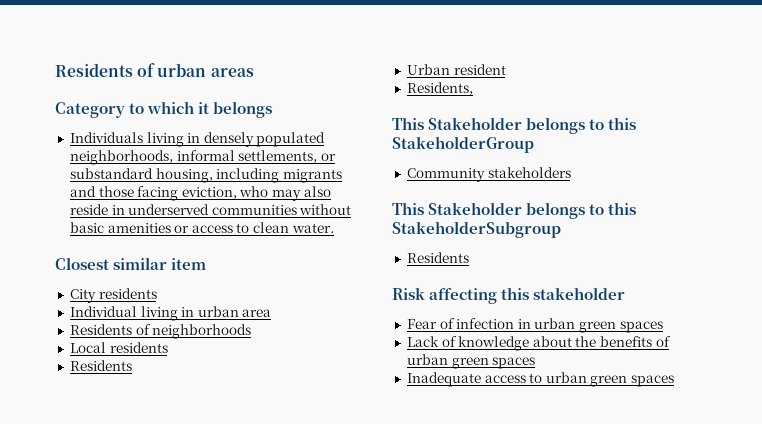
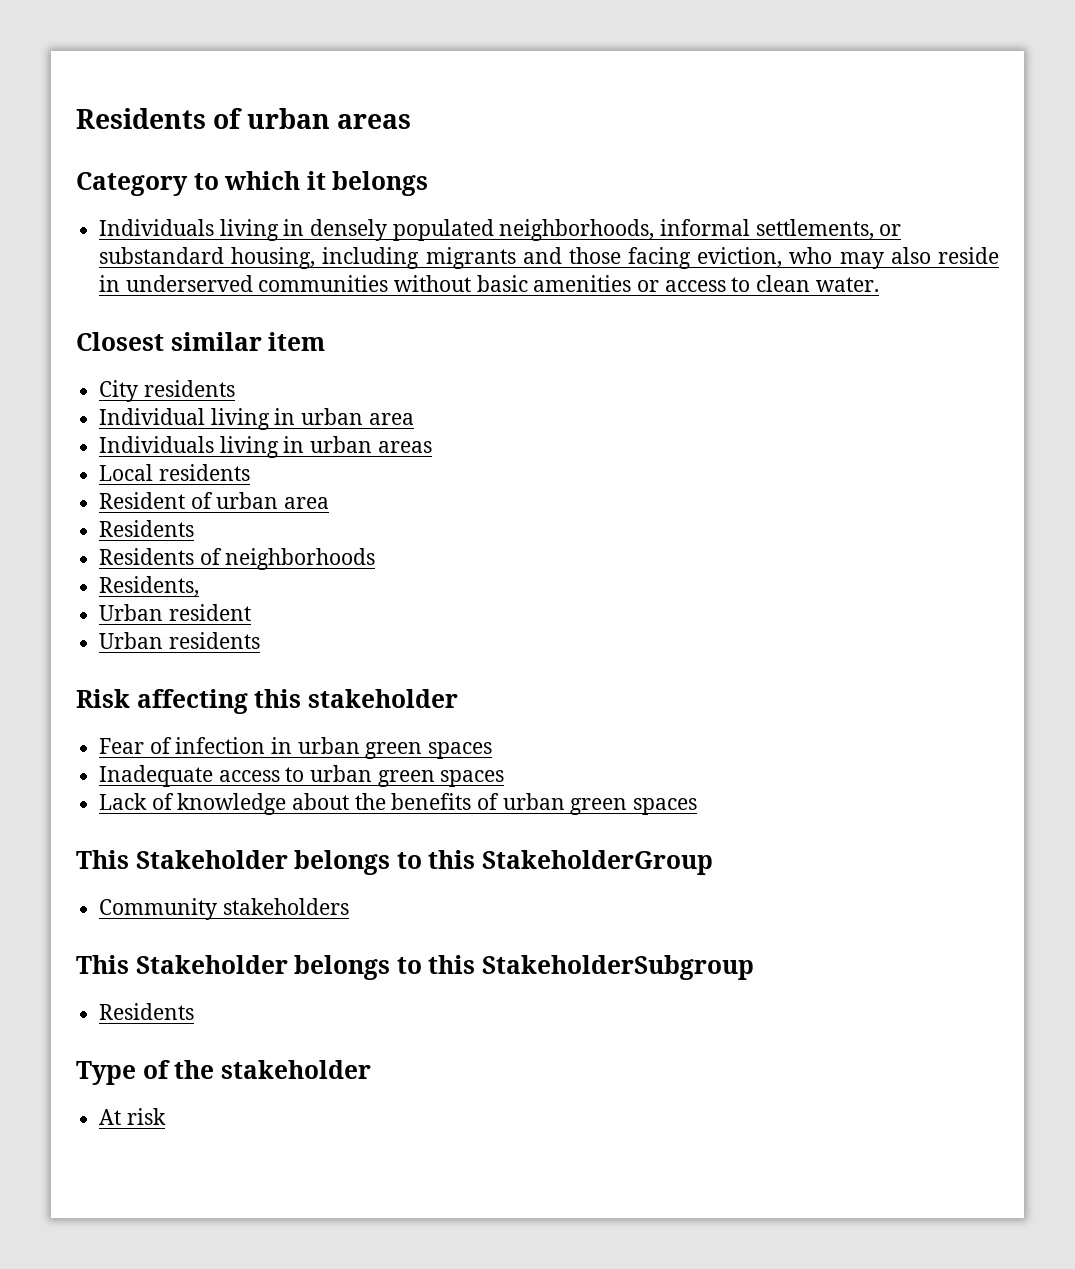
+ Individuals living in urban areas
+ Local residents
+ Resident of urban area
+ Residents
- Local residents
- Residents
+ Residents,
- Residents,
+ Urban residents
+ Risk affecting this stakeholder
+ Fear of infection in urban green spaces
+ Inadequate access to urban green spaces
+ Lack of knowledge about the benefits of urban green spaces
- Risk affecting this stakeholder
- Fear of infection in urban green spaces
- Lack of knowledge about the benefits of urban green spaces
- Inadequate access to urban green spaces
+ Type of the stakeholder
+ At risk

